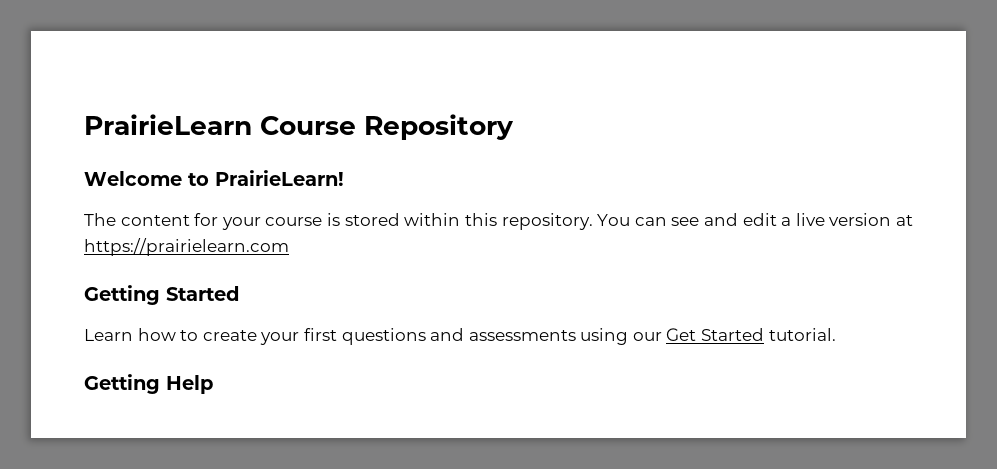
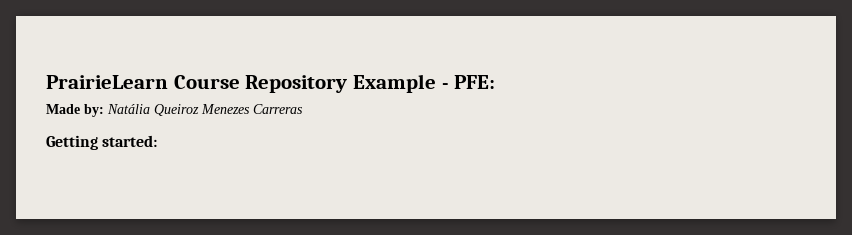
- PrairieLearn Course Repository
- Welcome to PrairieLearn!
- The content for your course is stored within this repository. You can see and edit a live version at https://prairielearn.com
- Getting Started
- Learn how to create your first questions and assessments using our Get Started tutorial.
- Getting Help
+ PrairieLearn Course Repository Example - PFE:
+ Made by: Natália Queiroz Menezes Carreras
+ Getting started:

